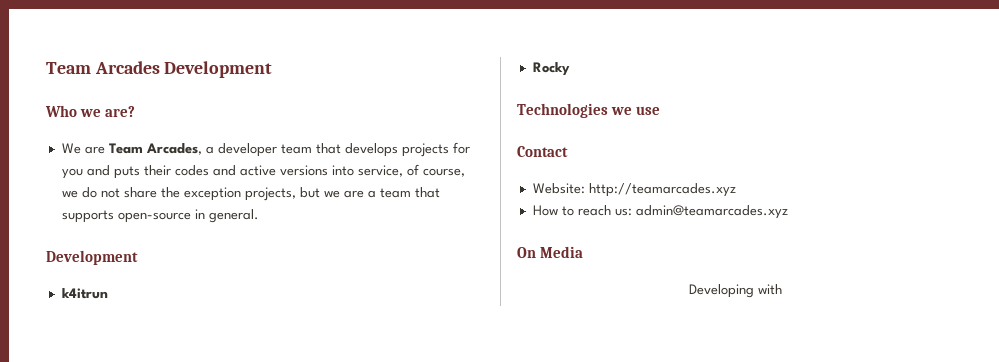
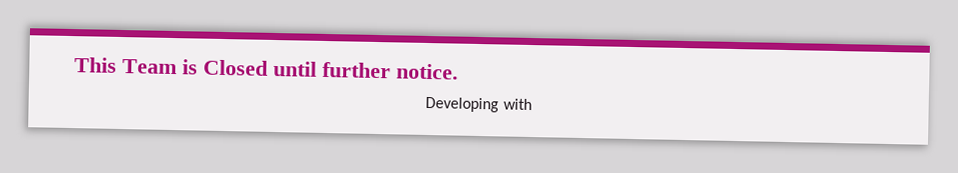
- Team Arcades Development
- Who we are?
- We are Team Arcades, a developer team that develops projects for you and puts their codes and active versions into service, of course, we do not share the exception projects, but we are a team that supports open-source in general.
- Development
- k4itrun
- Rocky
- Technologies we use
- Contact
- Website: http://teamarcades.xyz
- How to reach us: admin@teamarcades.xyz
- On Media
+ This Team is Closed until further notice.

